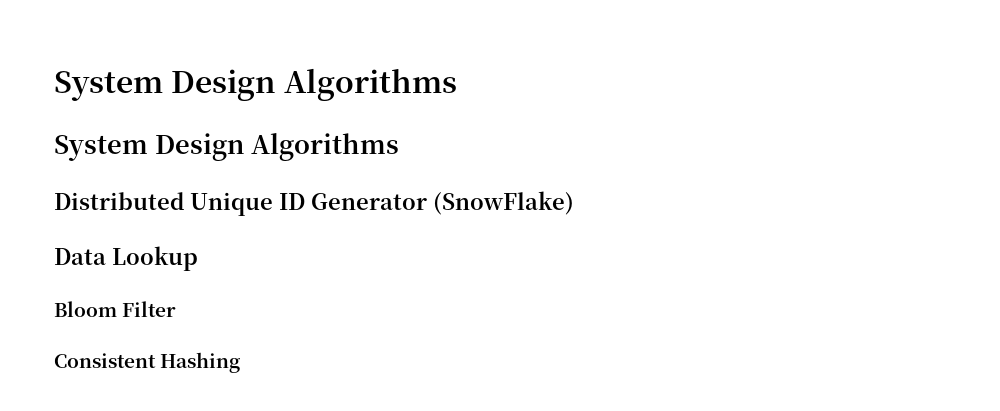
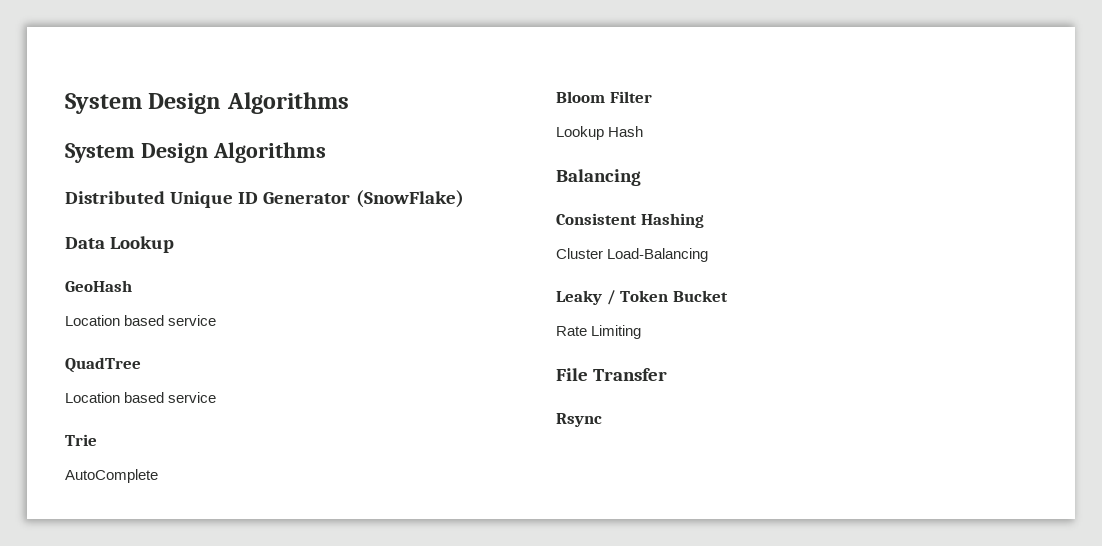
+ GeoHash
+ Location based service
+ QuadTree
+ Location based service
+ Trie
+ AutoComplete
+ Lookup Hash
+ Balancing
+ Cluster Load-Balancing
+ Leaky / Token Bucket
+ Rate Limiting
+ File Transfer
+ Rsync

